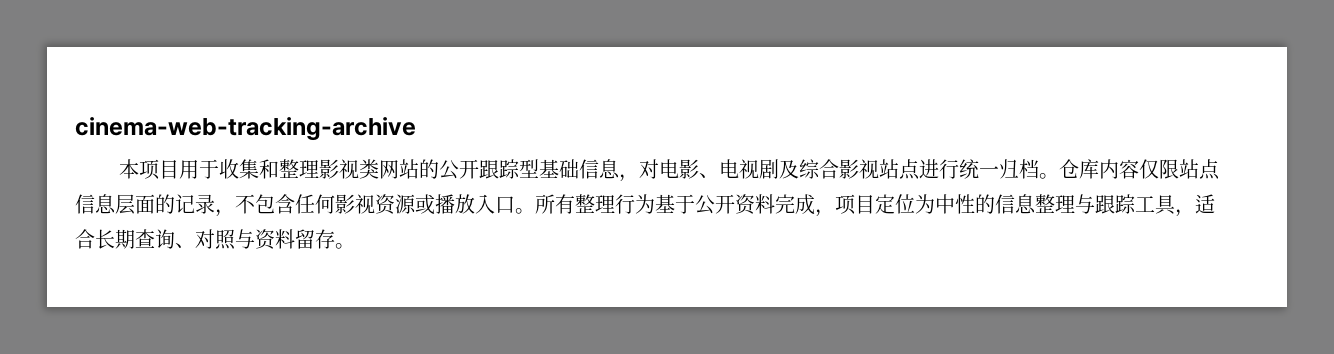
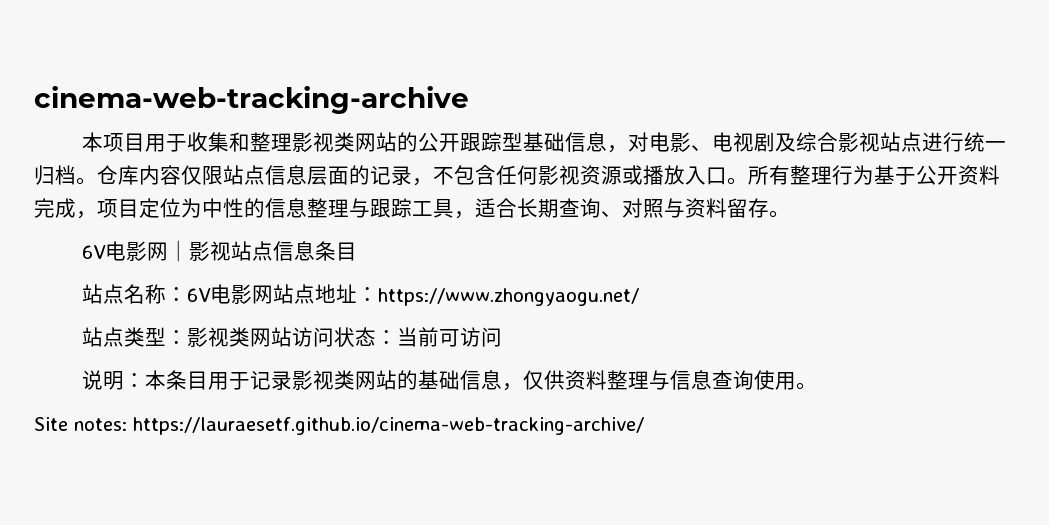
+ 6V电影网｜影视站点信息条目
+ 站点名称：6V电影网站点地址：https://www.zhongyaogu.net/
+ 站点类型：影视类网站访问状态：当前可访问
+ 说明：本条目用于记录影视类网站的基础信息，仅供资料整理与信息查询使用。
+ Site notes: https://lauraesetf.github.io/cinema-web-tracking-archive/

